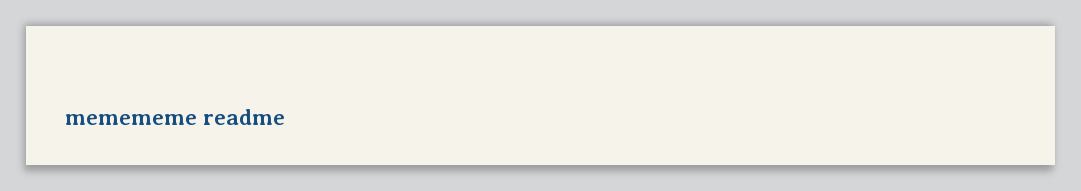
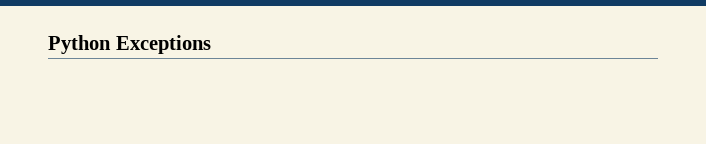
- memememe readme
+ Python Exceptions

